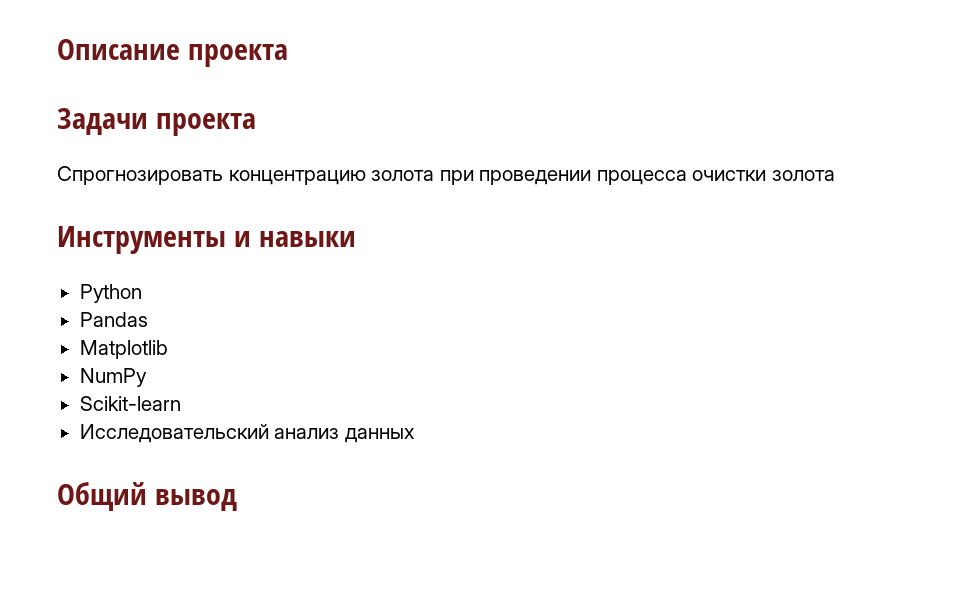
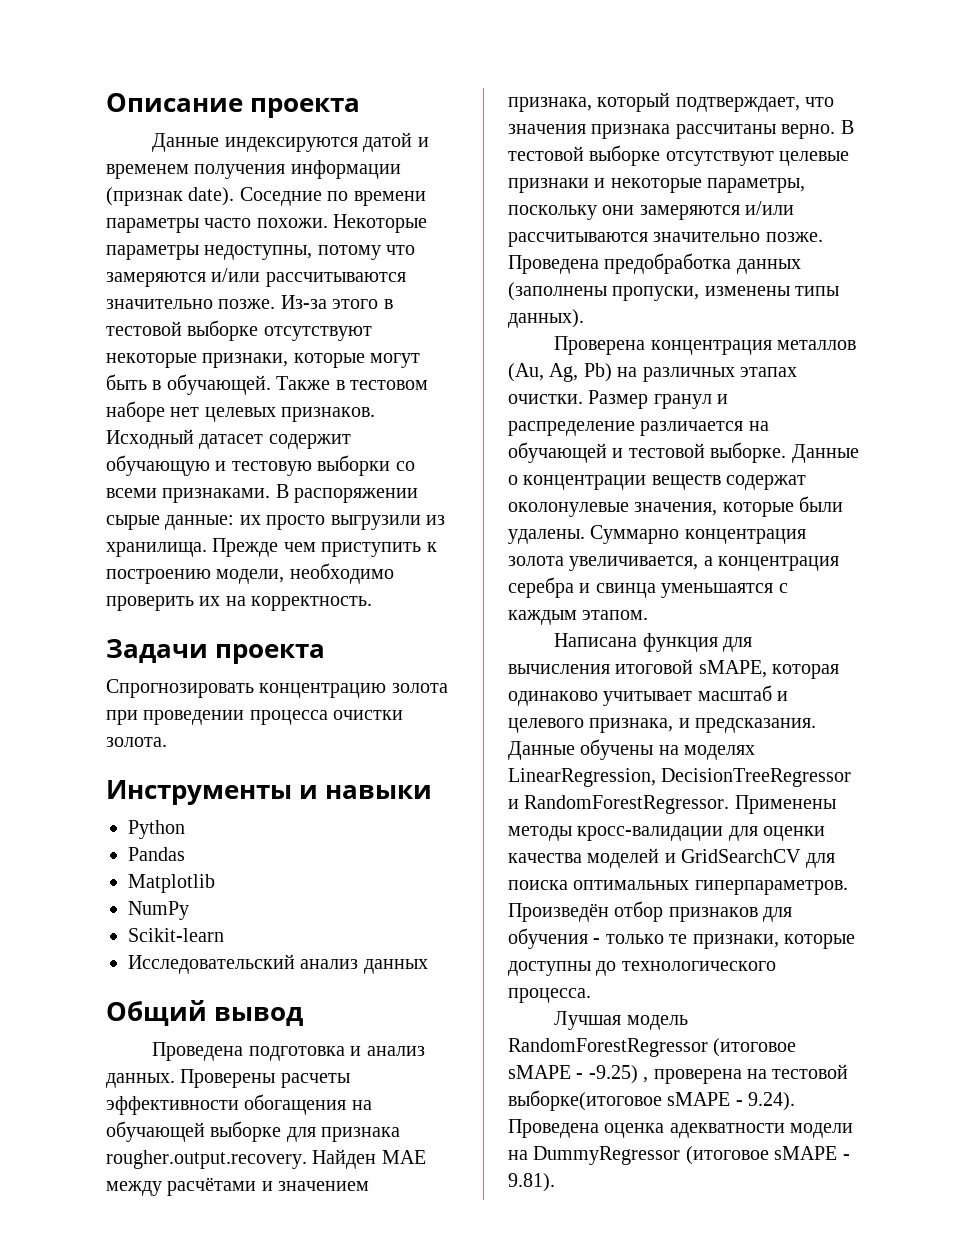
+ Данные индексируются датой и временем получения информации (признак date). Соседние по времени параметры часто похожи. Некоторые параметры недоступны, потому что замеряются и/или рассчитываются значительно позже. Из-за этого в тестовой выборке отсутствуют некоторые признаки, которые могут быть в обучающей. Также в тестовом наборе нет целевых признаков. Исходный датасет содержит обучающую и тестовую выборки со всеми признаками. В распоряжении сырые данные: их просто выгрузили из хранилища. Прежде чем приступить к построению модели, необходимо проверить их на корректность.
- Спрогнозировать концентрацию золота при проведении процесса очистки золота
+ Спрогнозировать концентрацию золота при проведении процесса очистки золота.
+ Проведена подготовка и анализ данных. Проверены расчеты эффективности обогащения на обучающей выборке для признака rougher.output.recovery. Найден MAE между расчётами и значением признака, который подтверждает, что значения признака рассчитаны верно. В тестовой выборке отсутствуют целевые признаки и некоторые параметры, поскольку они замеряются и/или рассчитываются значительно позже. Проведена предобработка данных (заполнены пропуски, изменены типы данных).
+ Проверена концентрация металлов (Au, Ag, Pb) на различных этапах очистки. Размер гранул и распределение различается на обучающей и тестовой выборке. Данные о концентрации веществ содержат околонулевые значения, которые были удалены. Суммарно концентрация золота увеличивается, а концентрация серебра и свинца уменьшаятся с каждым этапом.
+ Написана функция для вычисления итоговой sMAPE, которая одинаково учитывает масштаб и целевого признака, и предсказания. Данные обучены на моделях LinearRegression, DecisionTreeRegressor и RandomForestRegressor. Применены методы кросс-валидации для оценки качества моделей и GridSearchCV для поиска оптимальных гиперпараметров. Произведён отбор признаков для обучения - только те признаки, которые доступны до технологического процесса.
+ Лучшая модель RandomForestRegressor (итоговое sMAPE - -9.25) , проверена на тестовой выборке(итоговое sMAPE - 9.24). Проведена оценка адекватности модели на DummyRegressor (итоговое sMAPE - 9.81).

